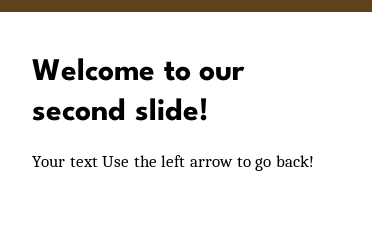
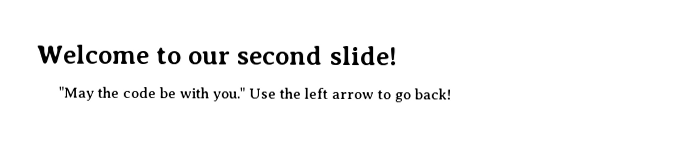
- Your text Use the left arrow to go back!
+ "May the code be with you." Use the left arrow to go back!

